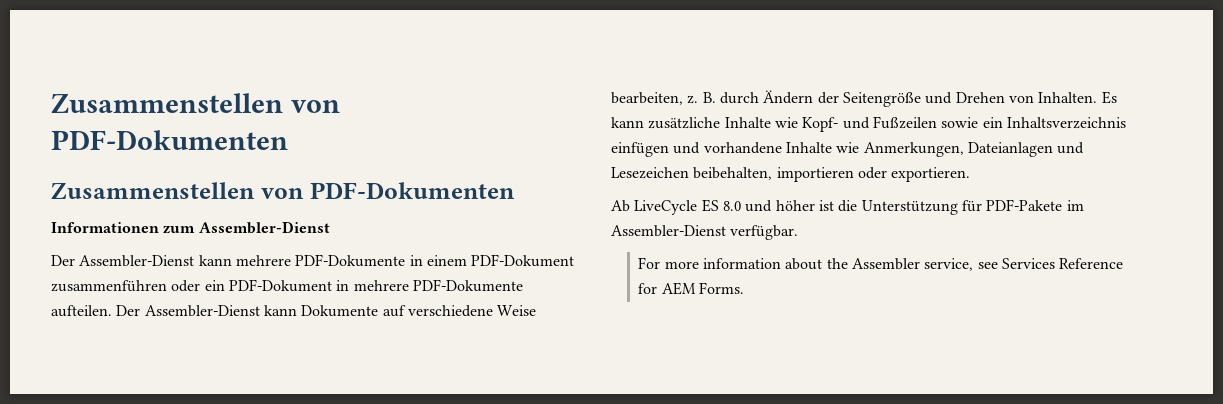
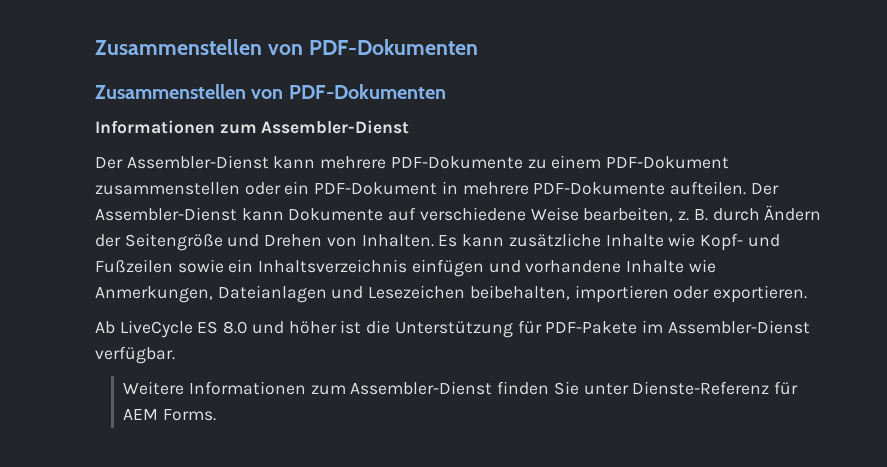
- Der Assembler-Dienst kann mehrere PDF-Dokumente in einem PDF-Dokument zusammenführen oder ein PDF-Dokument in mehrere PDF-Dokumente aufteilen.
+ Der Assembler-Dienst kann mehrere PDF-Dokumente zu einem PDF-Dokument zusammenstellen oder ein PDF-Dokument in mehrere PDF-Dokumente aufteilen.
- For more information about the Assembler service, see Services Reference for AEM Forms.
+ Weitere Informationen zum Assembler-Dienst finden Sie unter Dienste-Referenz für AEM Forms.

